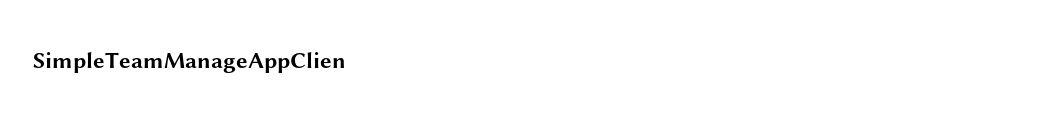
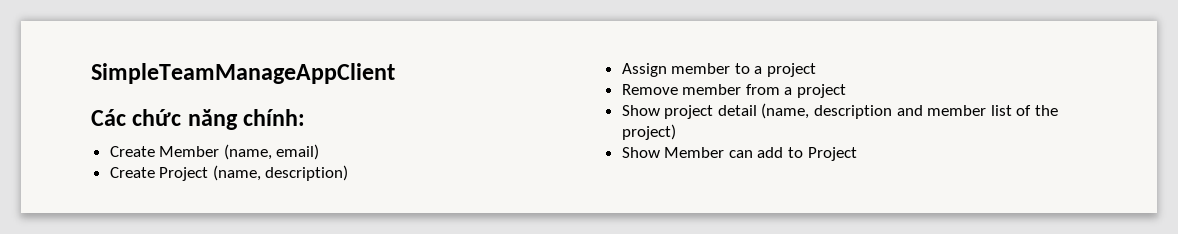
- SimpleTeamManageAppClien
+ SimpleTeamManageAppClient
+ Các chức năng chính:
+ Create Member (name, email)
+ Create Project (name, description)
+ Assign member to a project
+ Remove member from a project
+ Show project detail (name, description and member list of the project)
+ Show Member can add to Project

